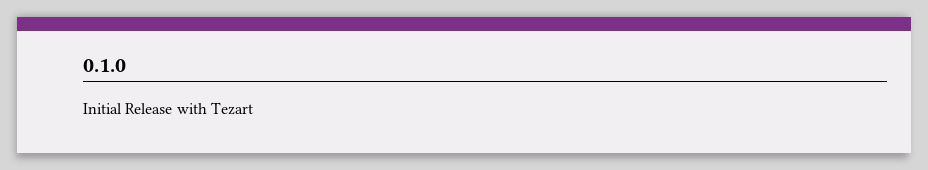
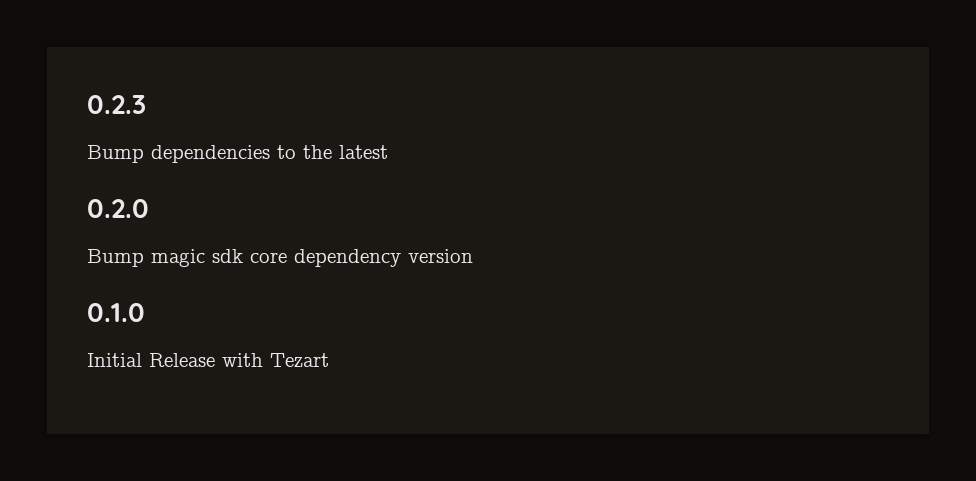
+ 0.2.3
+ Bump dependencies to the latest
+ 0.2.0
+ Bump magic sdk core dependency version

